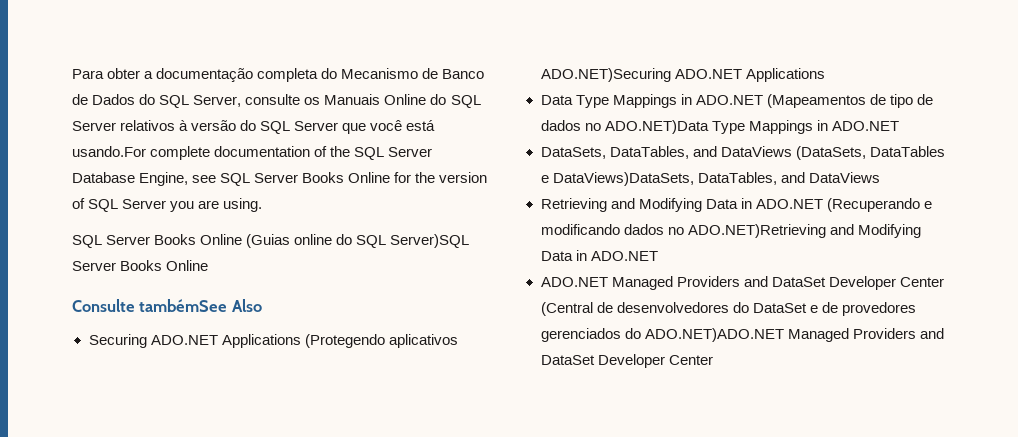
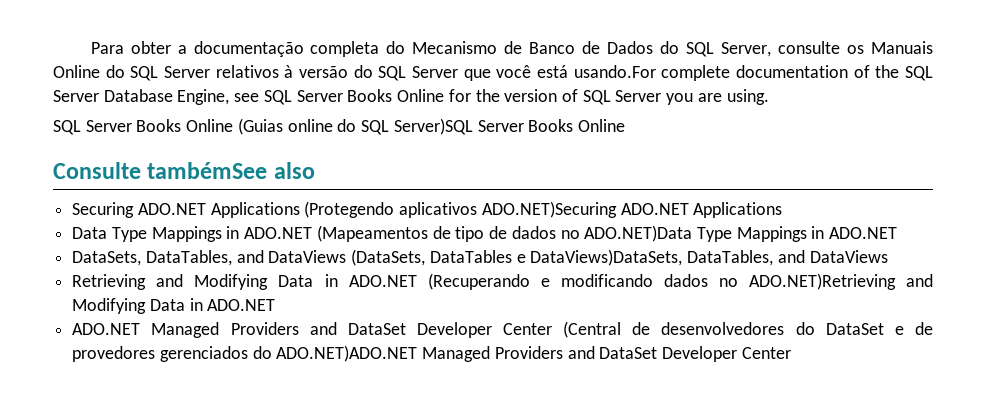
- Consulte tambémSee Also
+ Consulte tambémSee also

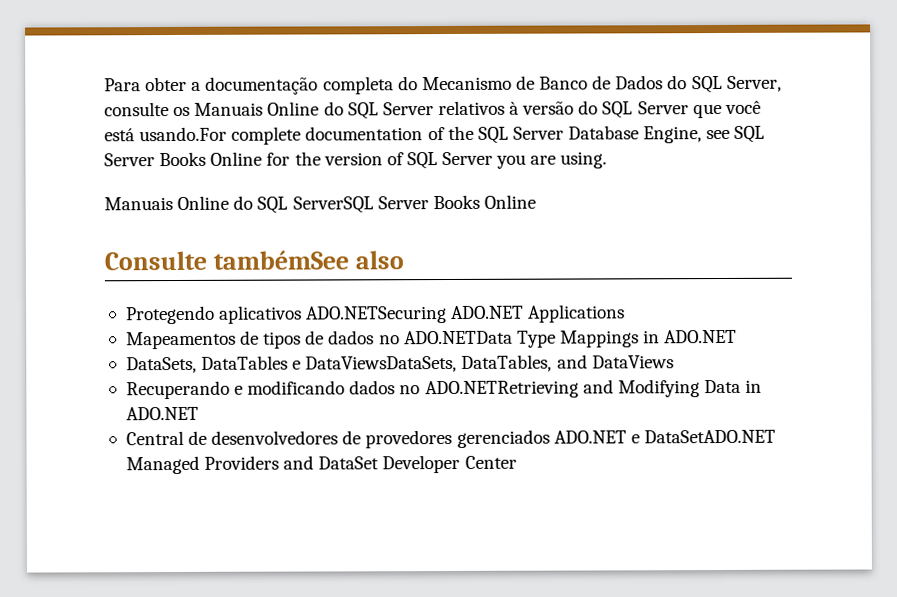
- SQL Server Books Online (Guias online do SQL Server)SQL Server Books Online
+ Manuais Online do SQL ServerSQL Server Books Online
- Securing ADO.NET Applications (Protegendo aplicativos ADO.NET)Securing ADO.NET Applications
- Data Type Mappings in ADO.NET (Mapeamentos de tipo de dados no ADO.NET)Data Type Mappings in ADO.NET
+ Protegendo aplicativos ADO.NETSecuring ADO.NET Applications
+ Mapeamentos de tipos de dados no ADO.NETData Type Mappings in ADO.NET
- DataSets, DataTables, and DataViews (DataSets, DataTables e DataViews)DataSets, DataTables, and DataViews
+ DataSets, DataTables e DataViewsDataSets, DataTables, and DataViews
- Retrieving and Modifying Data in ADO.NET (Recuperando e modificando dados no ADO.NET)Retrieving and Modifying Data in ADO.NET
+ Recuperando e modificando dados no ADO.NETRetrieving and Modifying Data in ADO.NET
- ADO.NET Managed Providers and DataSet Developer Center (Central de desenvolvedores do DataSet e de provedores gerenciados do ADO.NET)ADO.NET Managed Providers and DataSet Developer Center
+ Central de desenvolvedores de provedores gerenciados ADO.NET e DataSetADO.NET Managed Providers and DataSet Developer Center

